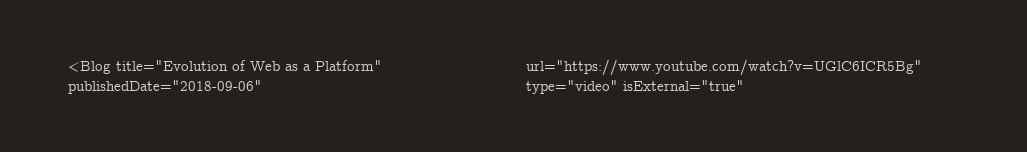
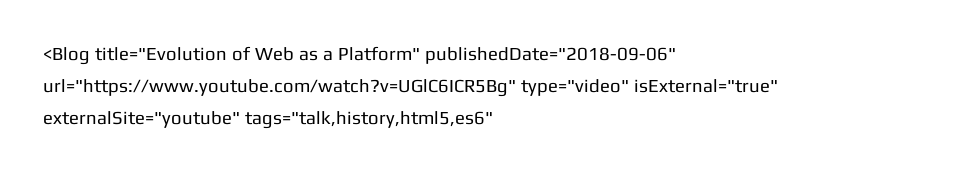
- <Blog title="Evolution of Web as a Platform" publishedDate="2018-09-06" url="https://www.youtube.com/watch?v=UGlC6ICR5Bg" type="video" isExternal="true"
+ <Blog title="Evolution of Web as a Platform" publishedDate="2018-09-06" url="https://www.youtube.com/watch?v=UGlC6ICR5Bg" type="video" isExternal="true" externalSite="youtube" tags="talk,history,html5,es6"

